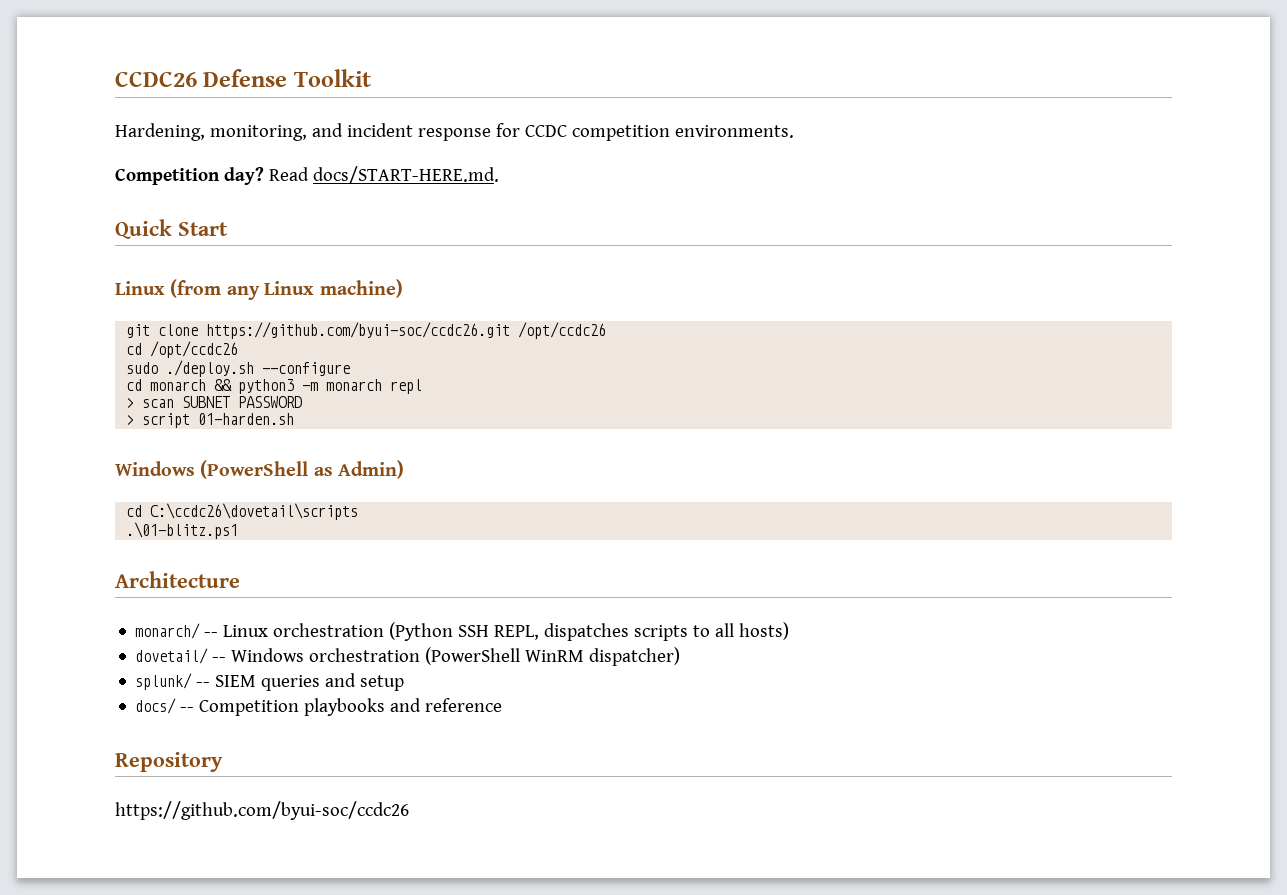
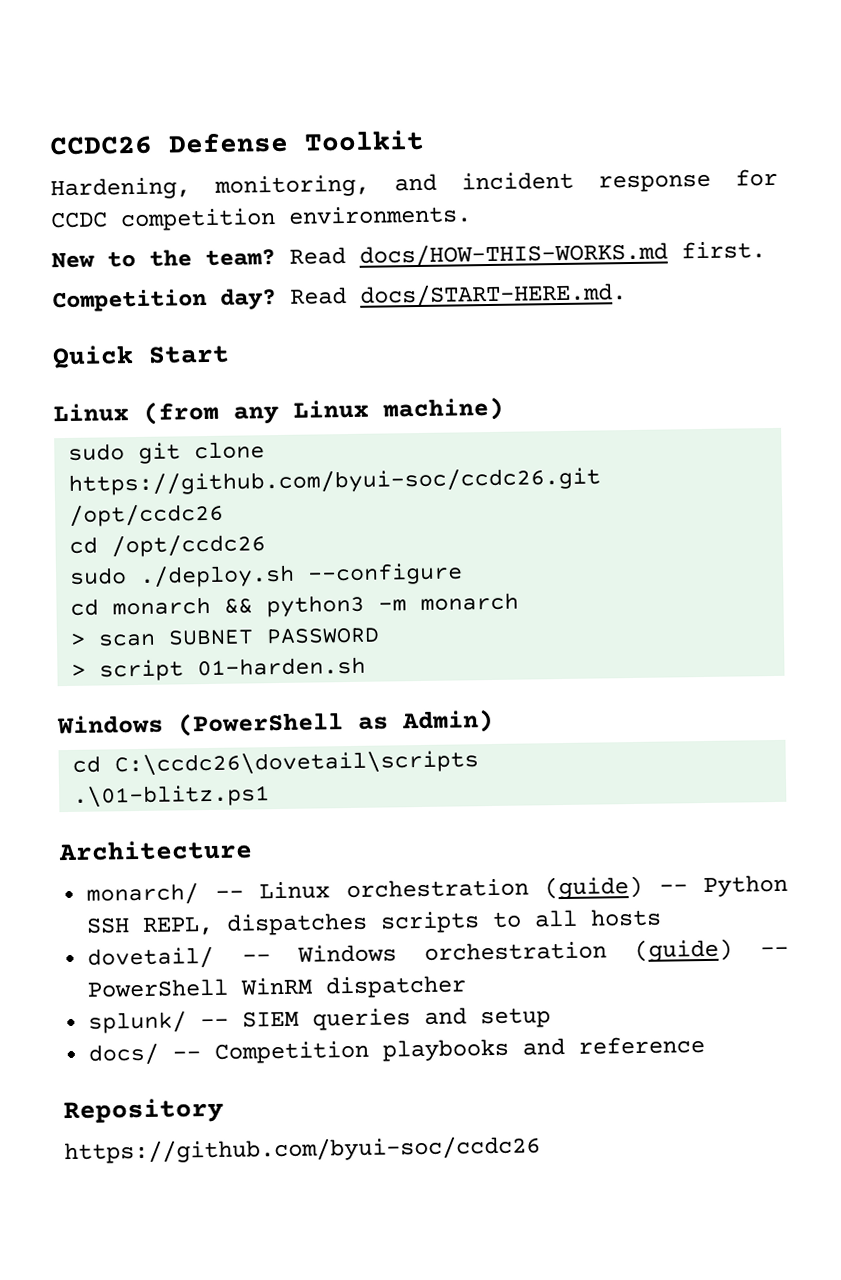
+ New to the team? Read docs/HOW-THIS-WORKS.md first.
- git clone https://github.com/byui-soc/ccdc26.git /opt/ccdc26
+ sudo git clone https://github.com/byui-soc/ccdc26.git /opt/ccdc26
- cd monarch && python3 -m monarch repl
+ cd monarch && python3 -m monarch
- monarch/ -- Linux orchestration (Python SSH REPL, dispatches scripts to all hosts)
+ monarch/ -- Linux orchestration (guide) -- Python SSH REPL, dispatches scripts to all hosts
- dovetail/ -- Windows orchestration (PowerShell WinRM dispatcher)
+ dovetail/ -- Windows orchestration (guide) -- PowerShell WinRM dispatcher

